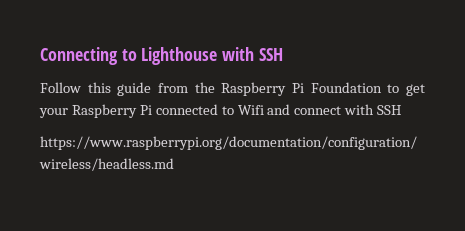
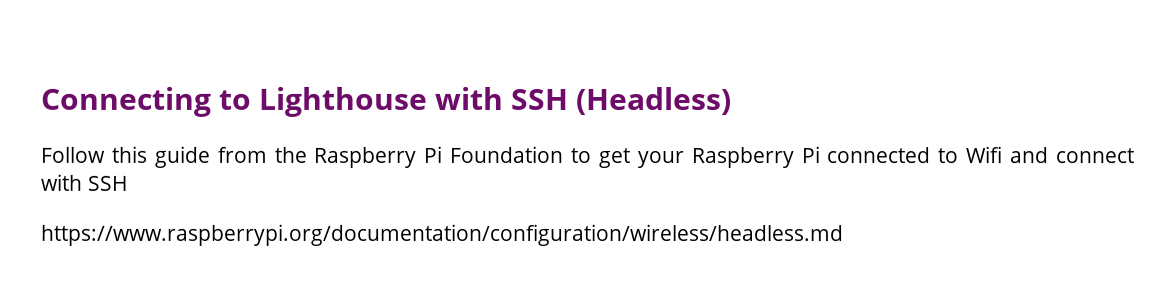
- Connecting to Lighthouse with SSH
+ Connecting to Lighthouse with SSH (Headless)

